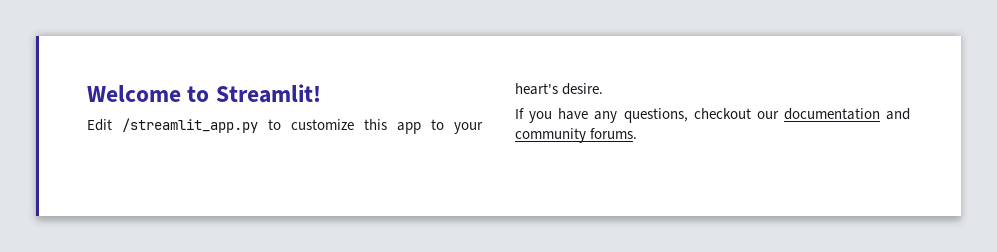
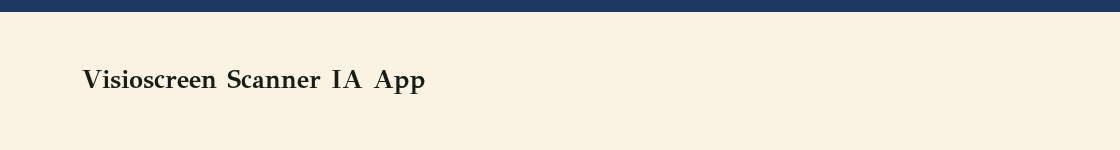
- Welcome to Streamlit!
- Edit /streamlit_app.py to customize this app to your heart's desire.
- If you have any questions, checkout our documentation and community forums.
+ Visioscreen Scanner IA App

